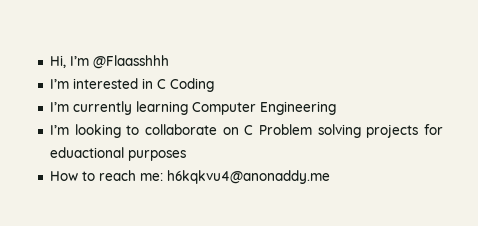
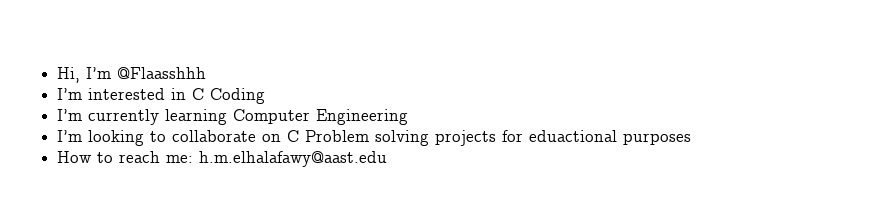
- How to reach me: h6kqkvu4@anonaddy.me
+ How to reach me: h.m.elhalafawy@aast.edu

